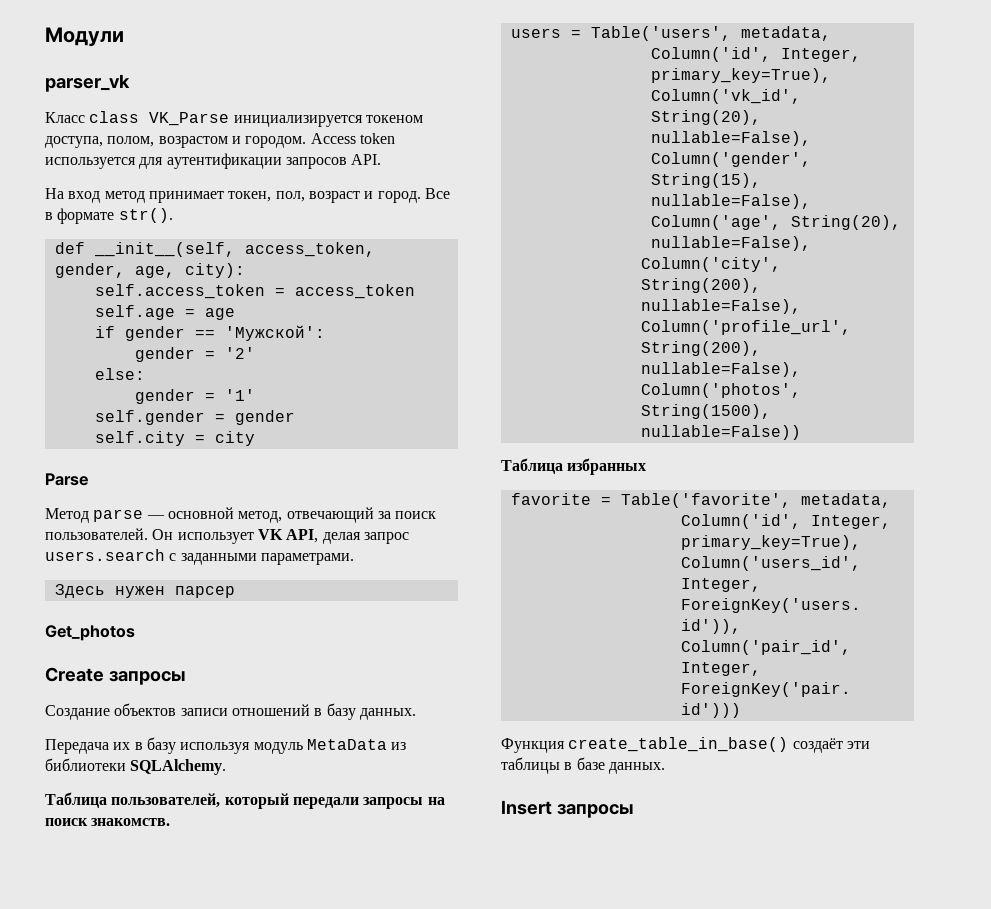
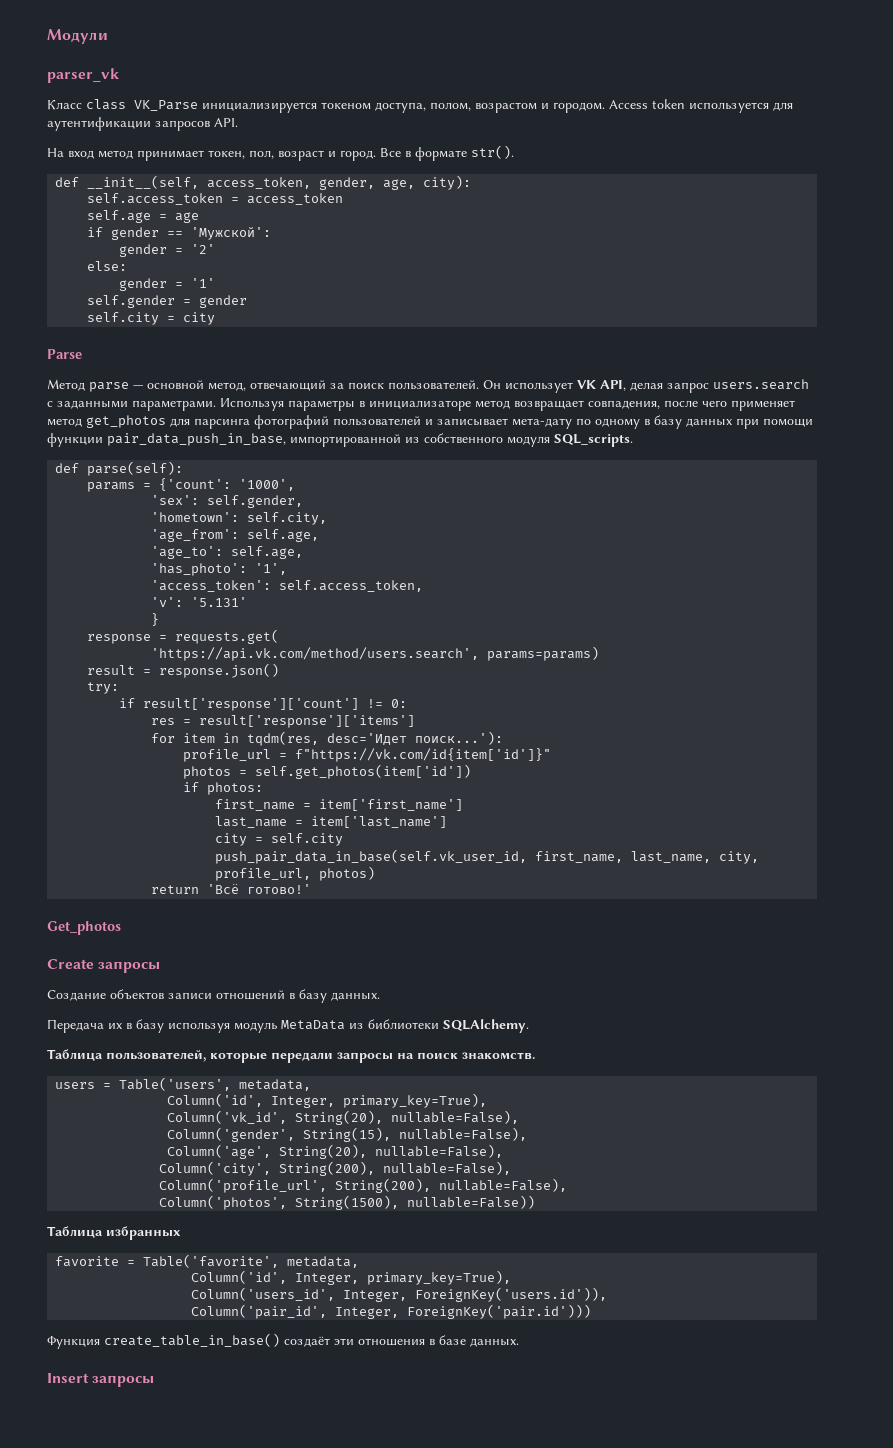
- Он использует VK API, делая запрос users.search с заданными параметрами.
- Здесь нужен парсер
+ Он использует VK API, делая запрос users.search с заданными параметрами. Используя параметры в инициализаторе метод возвращает совпадения, после чего применяет метод get_photos для парсинга фотографий пользователей и записывает мета-дату по одному в базу данных при помощи функции pair_data_push_in_base, импортированной из собственного модуля SQL_scripts.
+ def parse(self):
+ params = {'count': '1000',
+ 'sex': self.gender,
+ 'hometown': self.city,
+ 'age_from': self.age,
+ 'age_to': self.age,
+ 'has_photo': '1',
+ 'access_token': self.access_token,
+ 'v': '5.131'
+ }
+ response = requests.get(
+ 'https://api.vk.com/method/users.search', params=params)
+ result = response.json()
+ try:
+ if result['response']['count'] != 0:
+ res = result['response']['items']
+ for item in tqdm(res, desc='Идет поиск...'):
+ profile_url = f"https://vk.com/id{item['id']}"
+ photos = self.get_photos(item['id'])
+ if photos:
+ first_name = item['first_name']
+ last_name = item['last_name']
+ city = self.city
+ push_pair_data_in_base(self.vk_user_id, first_name, last_name, city, profile_url, photos)
+ return 'Всё готово!'
- Таблица пользователей, который передали запросы на поиск знакомств.
+ Таблица пользователей, которые передали запросы на поиск знакомств.
- Функция create_table_in_base() создаёт эти таблицы в базе данных.
+ Функция create_table_in_base() создаёт эти отношения в базе данных.

